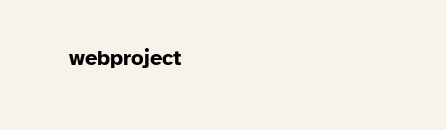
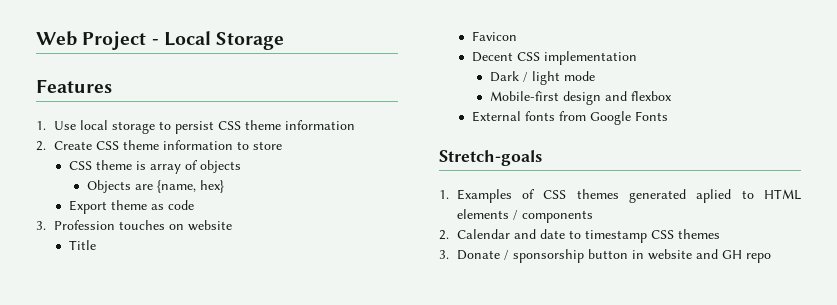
- webproject
+ Web Project - Local Storage
+ Features
+ 1. Use local storage to persist CSS theme information
+ 2. Create CSS theme information to store
+ CSS theme is array of objects
+ Objects are {name, hex}
+ Export theme as code
+ 3. Profession touches on website
+ Title
+ Favicon
+ Decent CSS implementation
+ Dark / light mode
+ Mobile-first design and flexbox
+ External fonts from Google Fonts
+ Stretch-goals
+ 1. Examples of CSS themes generated aplied to HTML elements / components
+ 2. Calendar and date to timestamp CSS themes
+ 3. Donate / sponsorship button in website and GH repo

